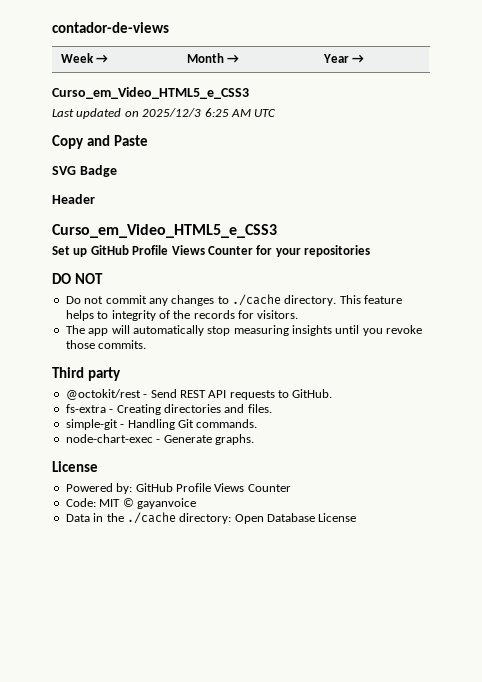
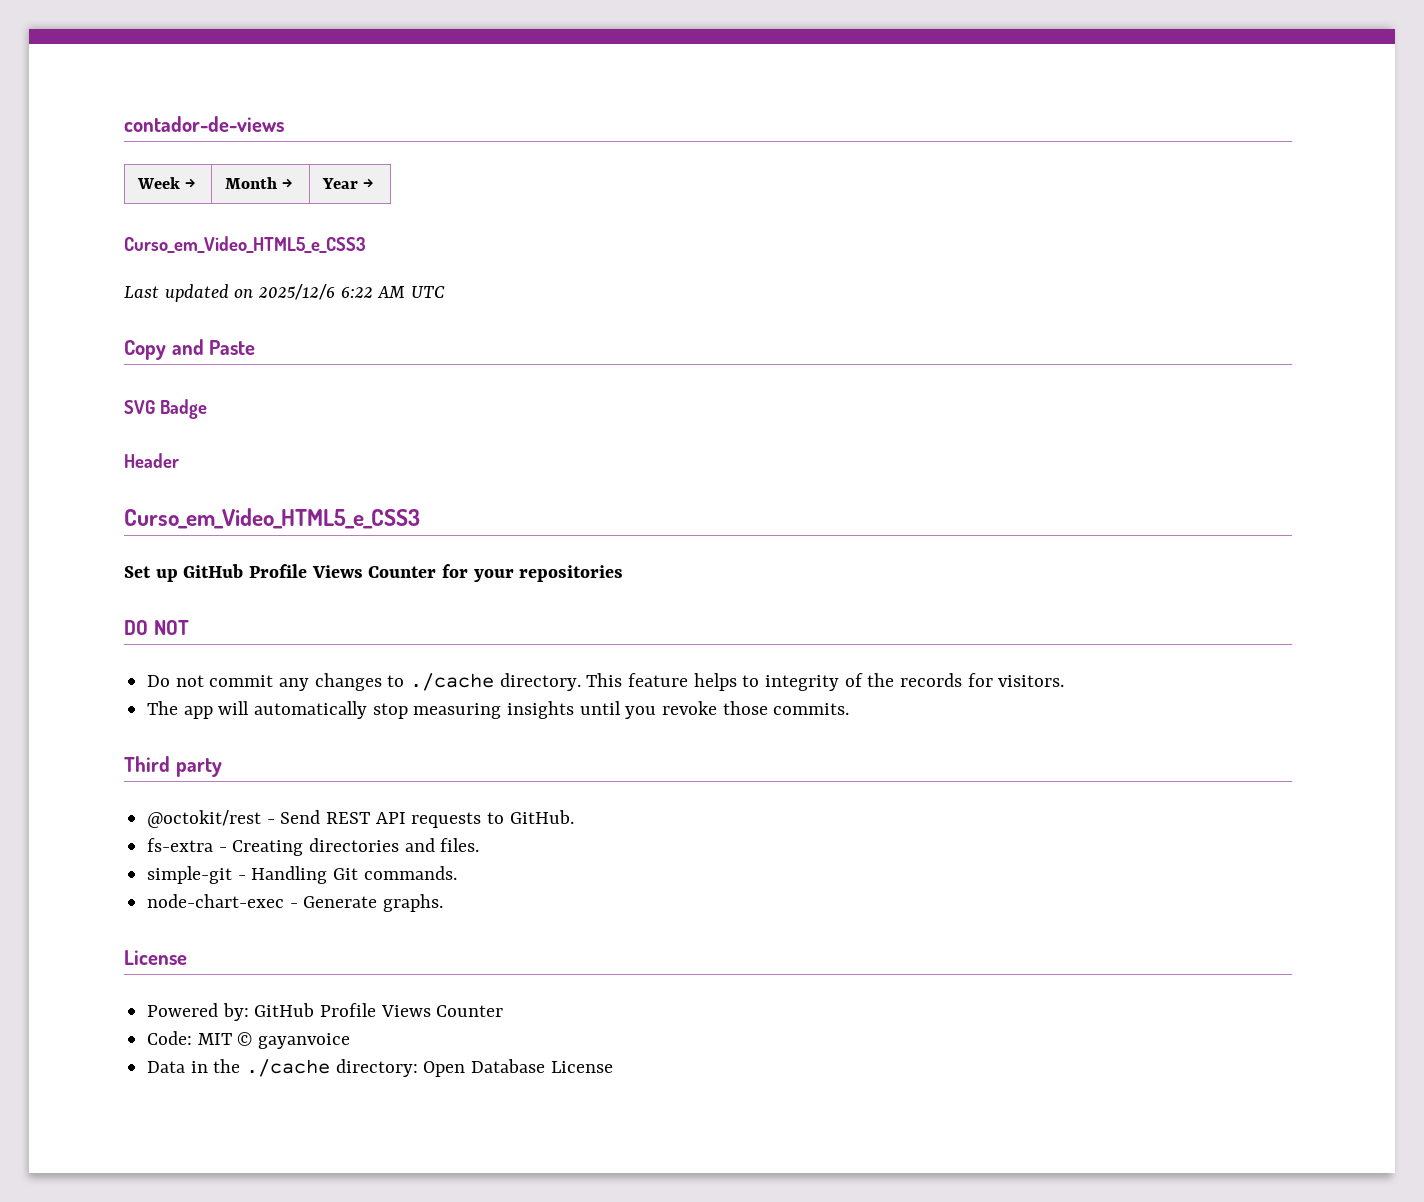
- Last updated on 2025/12/3 6:25 AM UTC
+ Last updated on 2025/12/6 6:22 AM UTC

